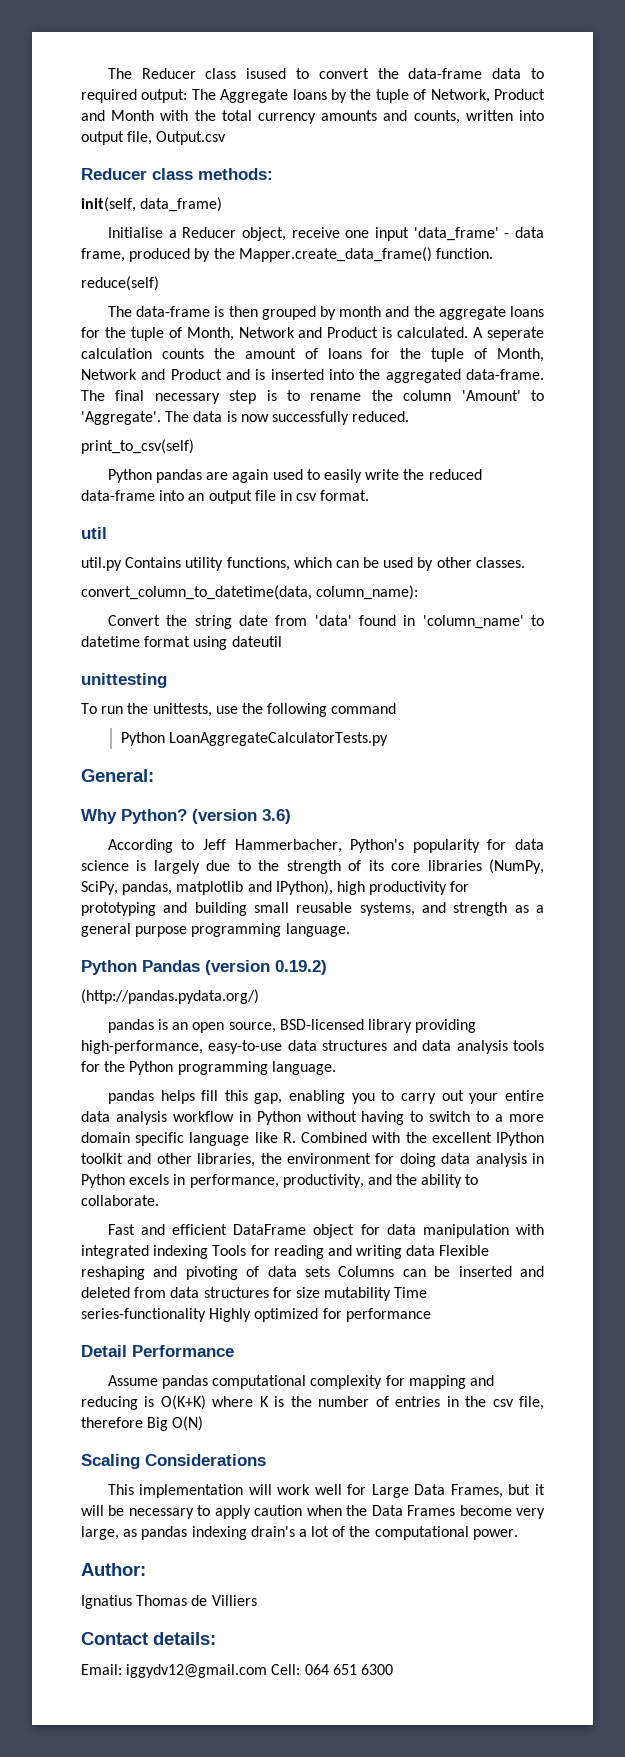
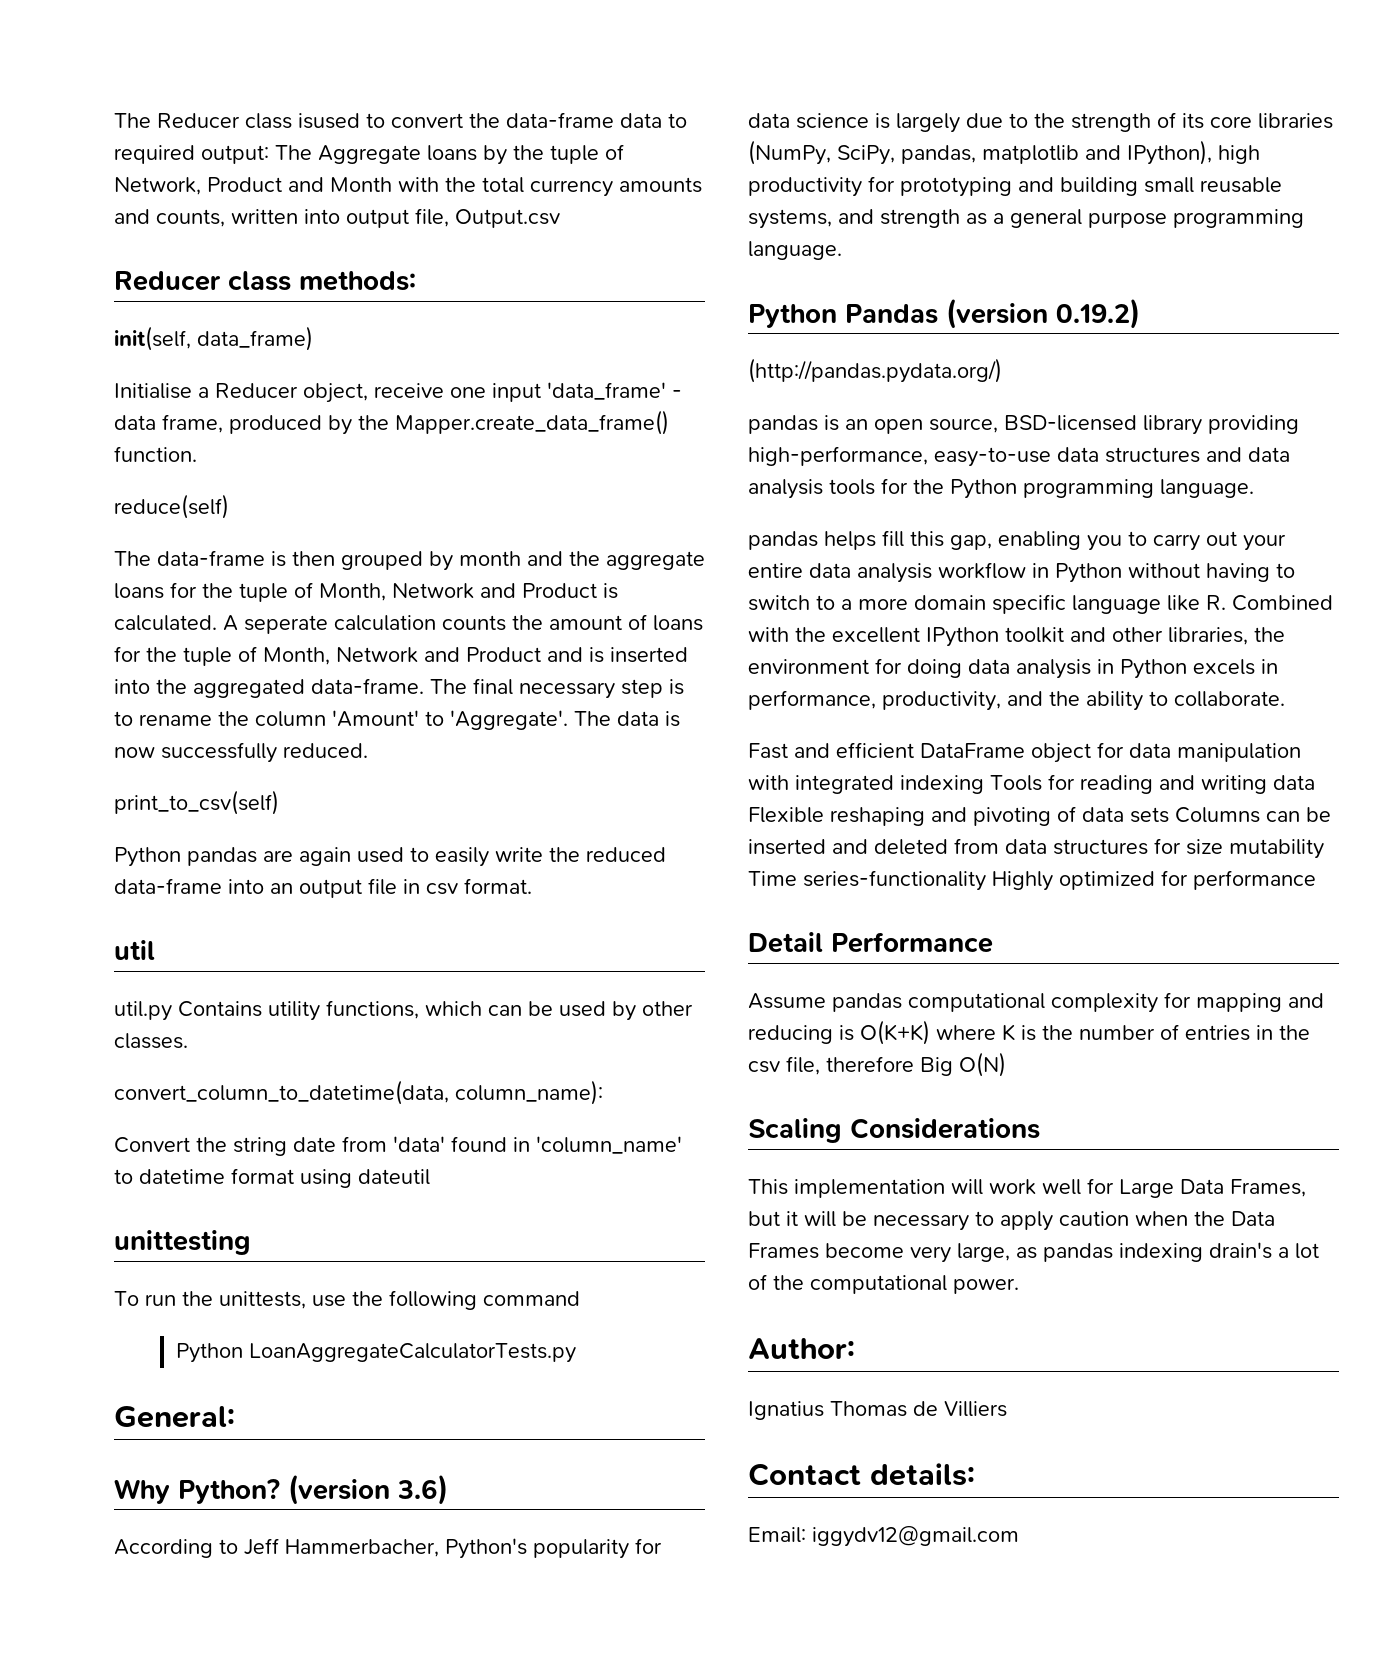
- Email: iggydv12@gmail.com Cell: 064 651 6300
+ Email: iggydv12@gmail.com

